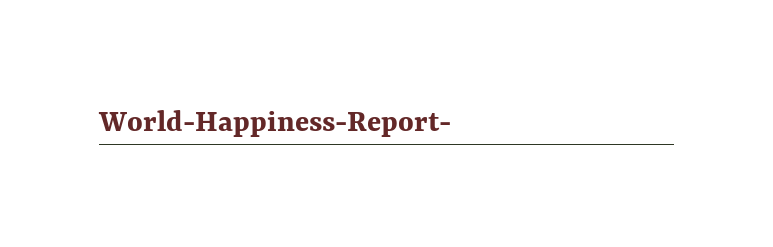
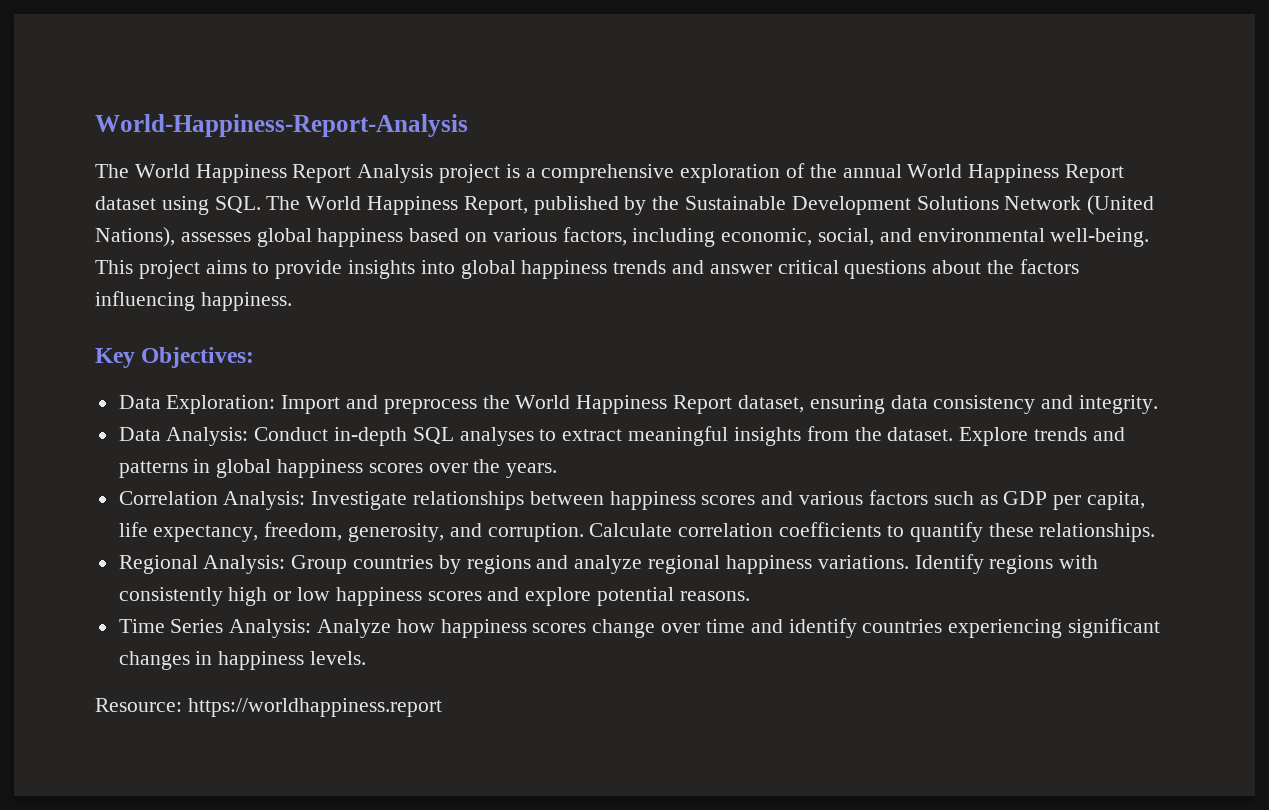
- World-Happiness-Report-
+ World-Happiness-Report-Analysis
+ The World Happiness Report Analysis project is a comprehensive exploration of the annual World Happiness Report dataset using SQL. The World Happiness Report, published by the Sustainable Development Solutions Network (United Nations), assesses global happiness based on various factors, including economic, social, and environmental well-being. This project aims to provide insights into global happiness trends and answer critical questions about the factors influencing happiness.
+ Key Objectives:
+ Data Exploration: Import and preprocess the World Happiness Report dataset, ensuring data consistency and integrity.
+ Data Analysis: Conduct in-depth SQL analyses to extract meaningful insights from the dataset. Explore trends and patterns in global happiness scores over the years.
+ Correlation Analysis: Investigate relationships between happiness scores and various factors such as GDP per capita, life expectancy, freedom, generosity, and corruption. Calculate correlation coefficients to quantify these relationships.
+ Regional Analysis: Group countries by regions and analyze regional happiness variations. Identify regions with consistently high or low happiness scores and explore potential reasons.
+ Time Series Analysis: Analyze how happiness scores change over time and identify countries experiencing significant changes in happiness levels.
+ Resource: https://worldhappiness.report

